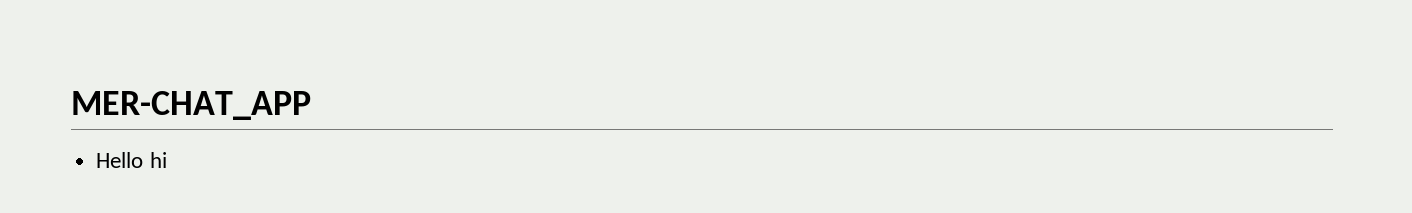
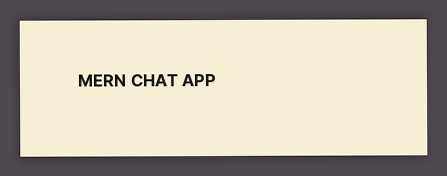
- MER-CHAT_APP
- Hello hi
+ MERN CHAT APP

